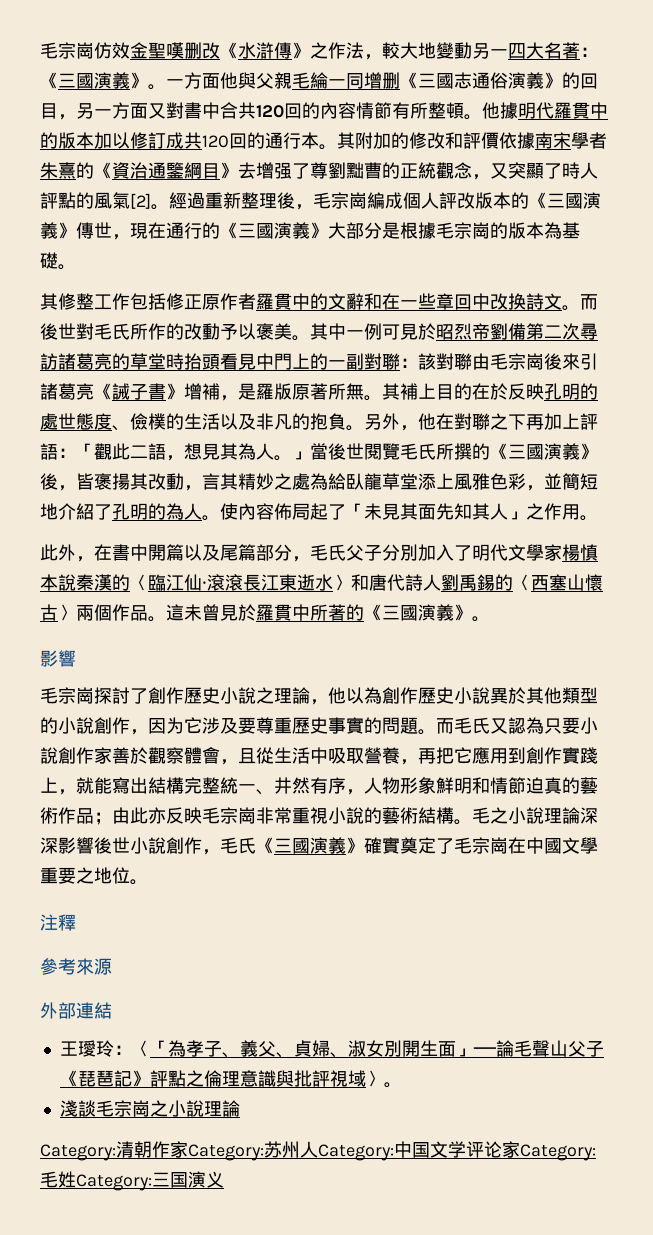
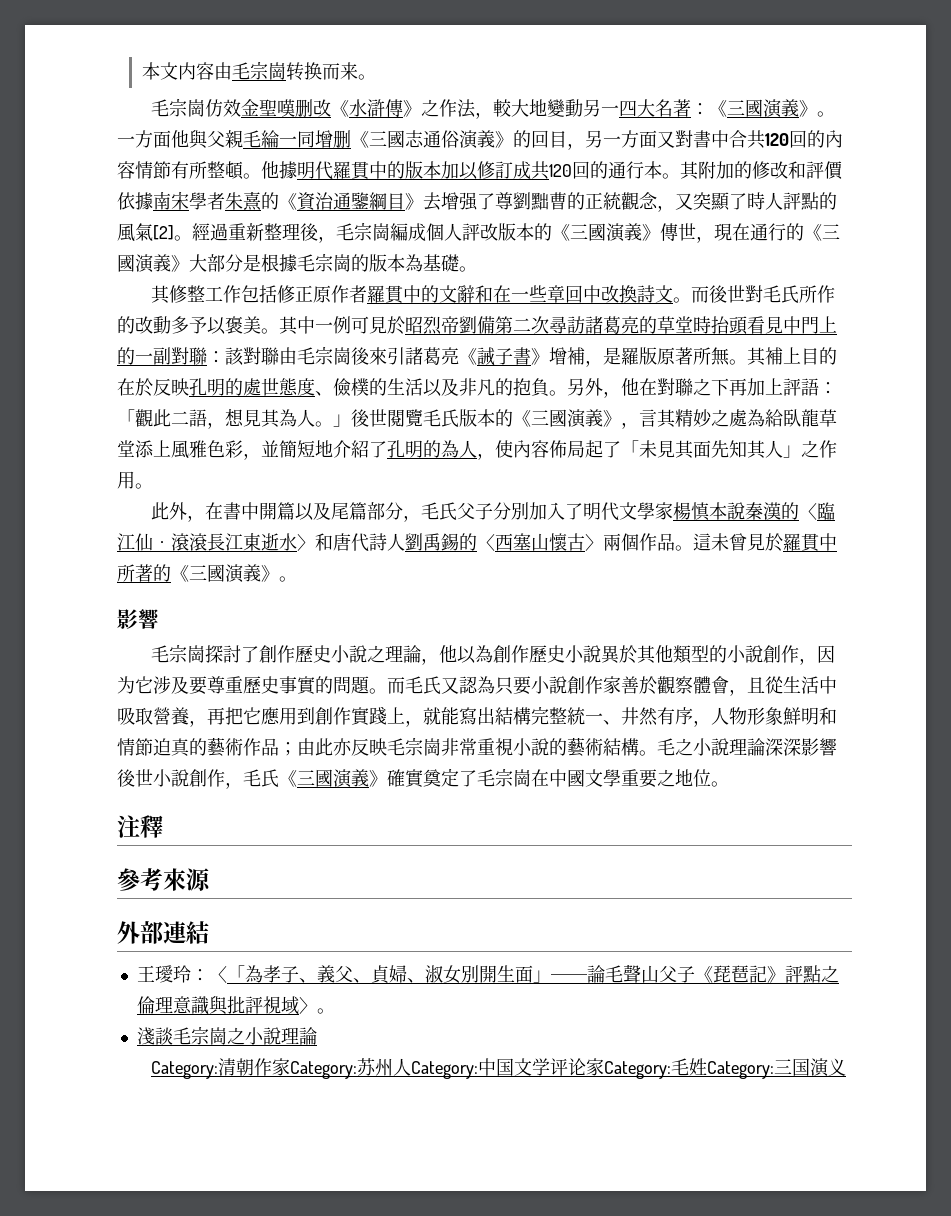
+ 本文内容由毛宗崗转换而来。
- 其修整工作包括修正原作者羅貫中的文辭和在一些章回中改换詩文。
+ 其修整工作包括修正原作者羅貫中的文辭和在一些章回中改換詩文。
- 而後世對毛氏所作的改動予以褒美。
+ 而後世對毛氏所作的改動多予以褒美。
- 另外，他在對聯之下再加上評語：「觀此二語，想見其為人。」當後世閱覽毛氏所撰的《三國演義》後，皆褒揚其改動，言其精妙之處為給臥龍草堂添上風雅色彩，並簡短地介紹了孔明的為人。使內容佈局起了「未見其面先知其人」之作用。
+ 另外，他在對聯之下再加上評語：「觀此二語，想見其為人。」後世閱覽毛氏版本的《三國演義》，言其精妙之處為給臥龍草堂添上風雅色彩，並簡短地介紹了孔明的為人，使內容佈局起了「未見其面先知其人」之作用。

